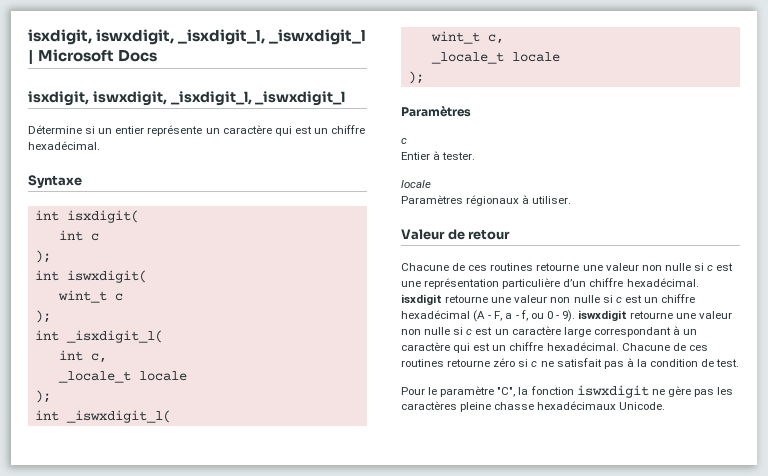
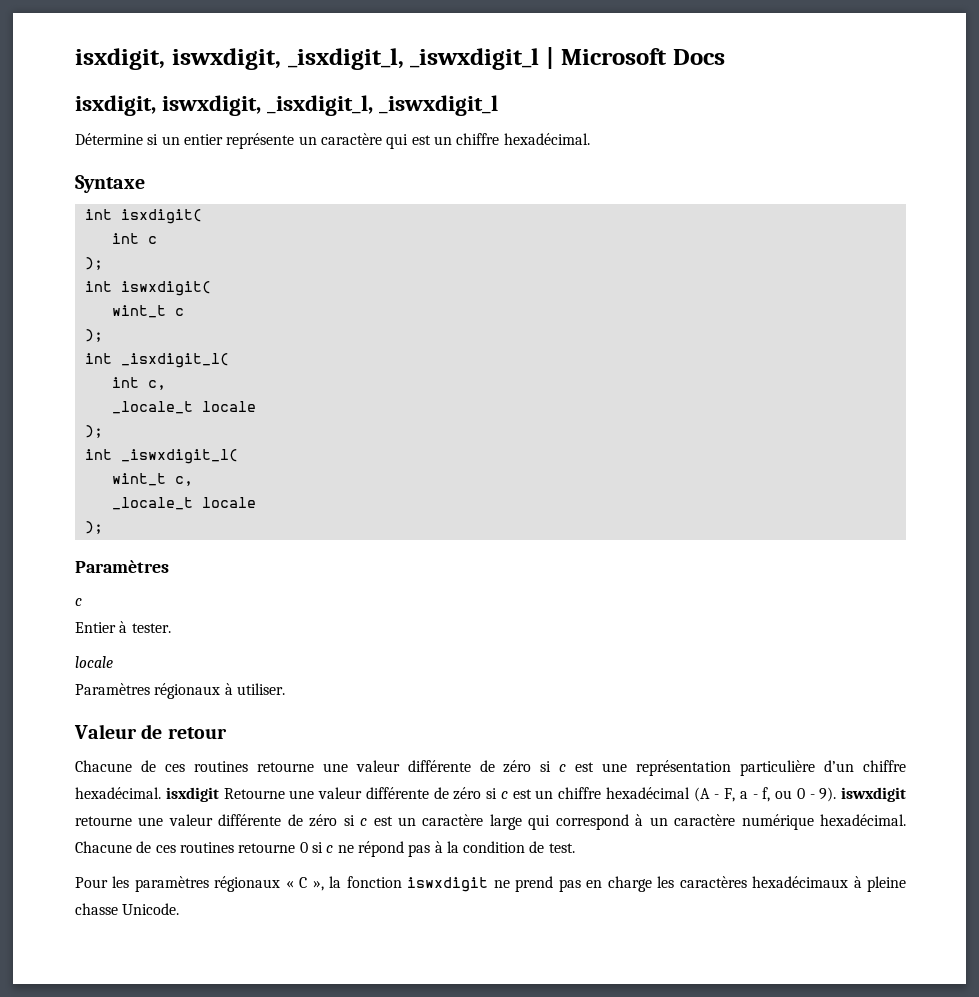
- Chacune de ces routines retourne une valeur non nulle si c est une représentation particulière d’un chiffre hexadécimal. isxdigit retourne une valeur non nulle si c est un chiffre hexadécimal (A - F, a - f, ou 0 - 9). iswxdigit retourne une valeur non nulle si c est un caractère large correspondant à un caractère qui est un chiffre hexadécimal.
+ Chacune de ces routines retourne une valeur différente de zéro si c est une représentation particulière d’un chiffre hexadécimal. isxdigit Retourne une valeur différente de zéro si c est un chiffre hexadécimal (A - F, a - f, ou 0 - 9). iswxdigit retourne une valeur différente de zéro si c est un caractère large qui correspond à un caractère numérique hexadécimal.
- Chacune de ces routines retourne zéro si c ne satisfait pas à la condition de test.
+ Chacune de ces routines retourne 0 si c ne répond pas à la condition de test.
- Pour le paramètre "C", la fonction iswxdigit ne gère pas les caractères pleine chasse hexadécimaux Unicode.
+ Pour les paramètres régionaux « C », la fonction iswxdigit ne prend pas en charge les caractères hexadécimaux à pleine chasse Unicode.

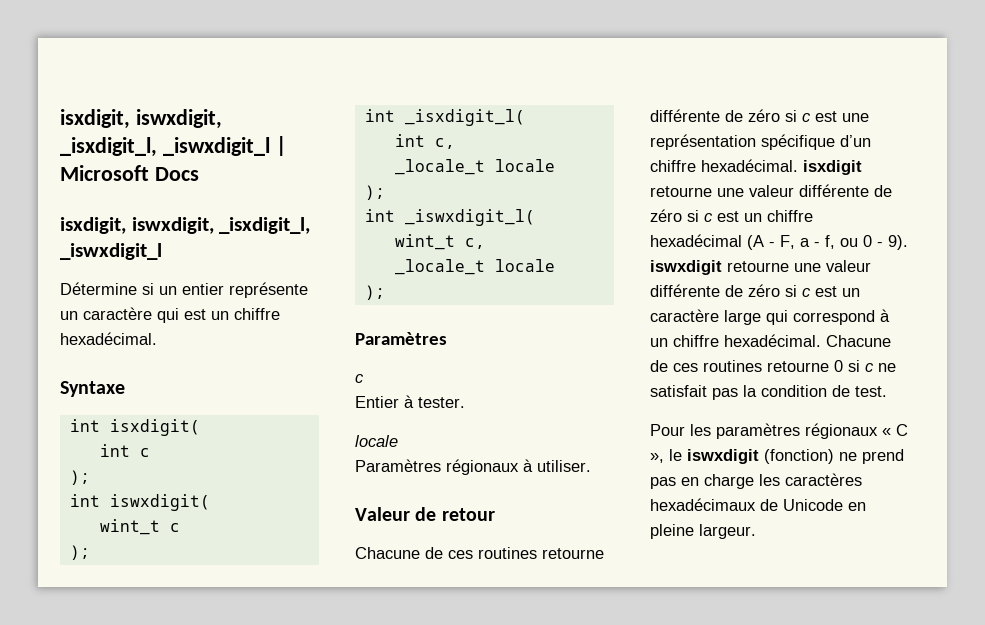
- Chacune de ces routines retourne une valeur différente de zéro si c est une représentation particulière d’un chiffre hexadécimal. isxdigit Retourne une valeur différente de zéro si c est un chiffre hexadécimal (A - F, a - f, ou 0 - 9). iswxdigit retourne une valeur différente de zéro si c est un caractère large qui correspond à un caractère numérique hexadécimal.
+ Chacune de ces routines retourne différente de zéro si c est une représentation spécifique d’un chiffre hexadécimal. isxdigit retourne une valeur différente de zéro si c est un chiffre hexadécimal (A - F, a - f, ou 0 - 9). iswxdigit retourne une valeur différente de zéro si c est un caractère large qui correspond à un chiffre hexadécimal.
- Chacune de ces routines retourne 0 si c ne répond pas à la condition de test.
+ Chacune de ces routines retourne 0 si c ne satisfait pas la condition de test.
- Pour les paramètres régionaux « C », la fonction iswxdigit ne prend pas en charge les caractères hexadécimaux à pleine chasse Unicode.
+ Pour les paramètres régionaux « C », le iswxdigit (fonction) ne prend pas en charge les caractères hexadécimaux de Unicode en pleine largeur.

